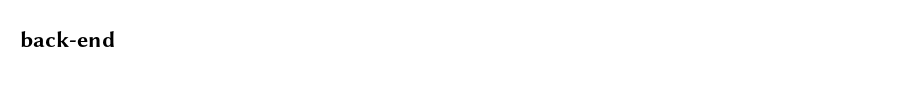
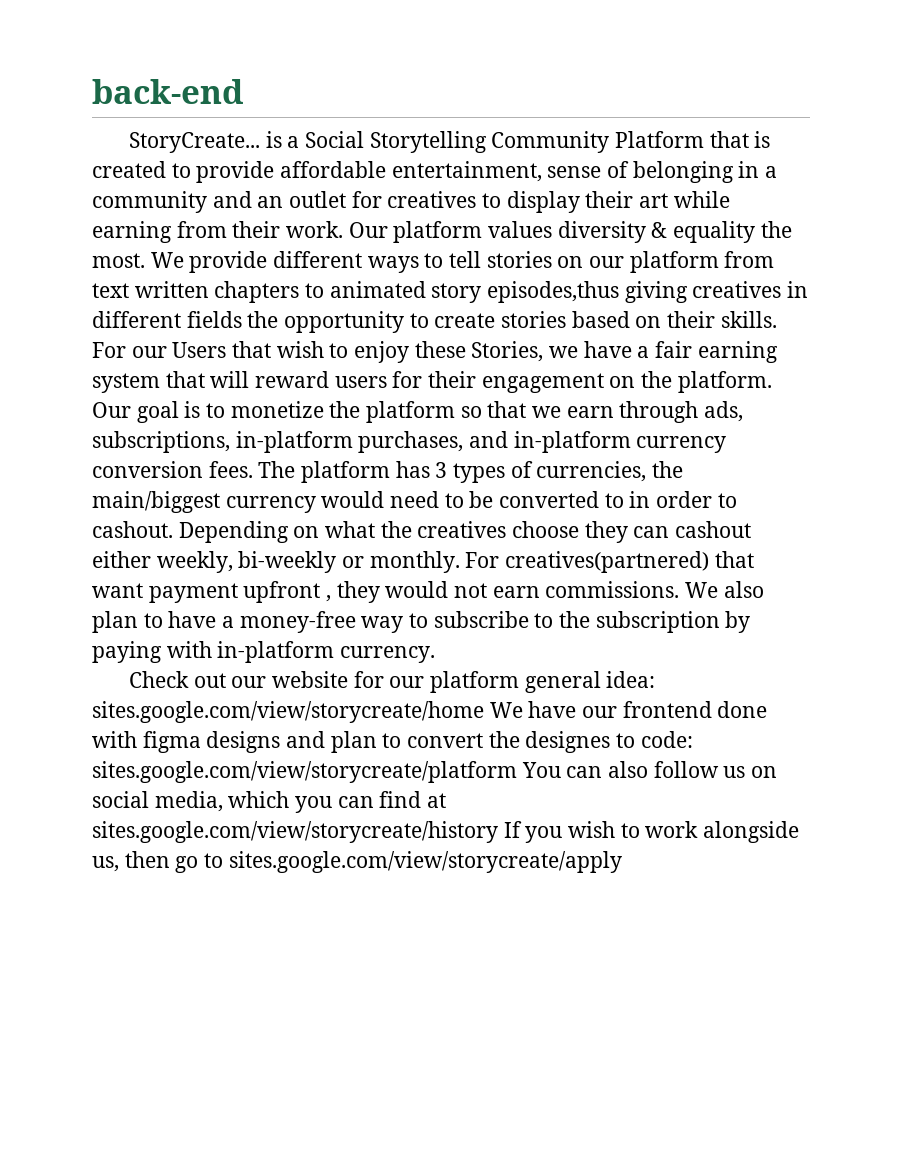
+ StoryCreate... is a Social Storytelling Community Platform that is created to provide affordable entertainment, sense of belonging in a community and an outlet for creatives to display their art while earning from their work. Our platform values diversity & equality the most. We provide different ways to tell stories on our platform from text written chapters to animated story episodes,thus giving creatives in different fields the opportunity to create stories based on their skills. For our Users that wish to enjoy these Stories, we have a fair earning system that will reward users for their engagement on the platform. Our goal is to monetize the platform so that we earn through ads, subscriptions, in-platform purchases, and in-platform currency conversion fees. The platform has 3 types of currencies, the main/biggest currency would need to be converted to in order to cashout. Depending on what the creatives choose they can cashout either weekly, bi-weekly or monthly. For creatives(partnered) that want payment upfront , they would not earn commissions. We also plan to have a money-free way to subscribe to the subscription by paying with in-platform currency.
+ Check out our website for our platform general idea: sites.google.com/view/storycreate/home We have our frontend done with figma designs and plan to convert the designes to code: sites.google.com/view/storycreate/platform You can also follow us on social media, which you can find at sites.google.com/view/storycreate/history If you wish to work alongside us, then go to sites.google.com/view/storycreate/apply

